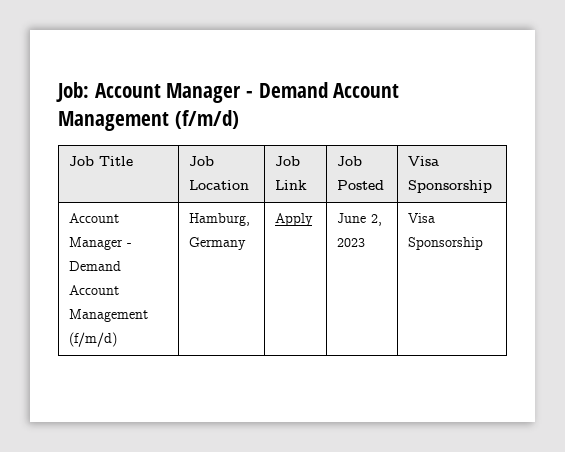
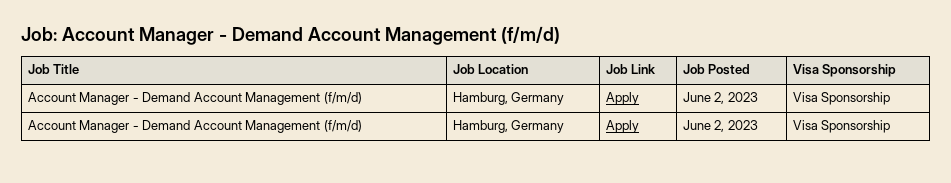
  Job Title | Job Location | Job Link | Job Posted | Visa Sponsorship
+ Account Manager - Demand Account Management (f/m/d) | Hamburg, Germany | Apply | June 2, 2023 | Visa Sponsorship

